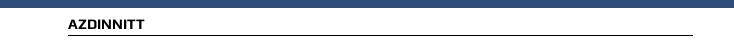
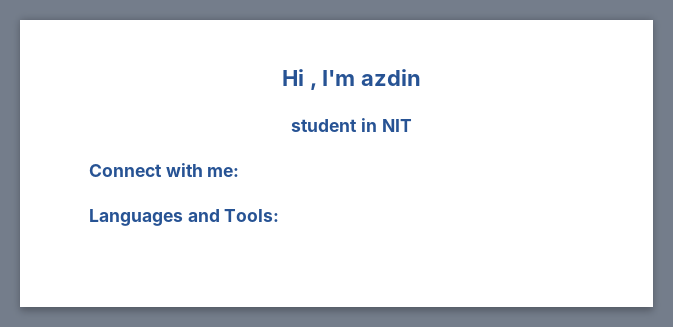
- AZDINNITT
+ Hi , I'm azdin
+ student in NIT
+ Connect with me:
+ Languages and Tools:

